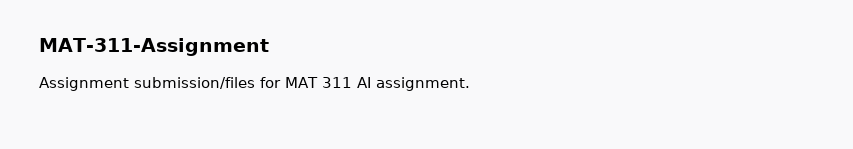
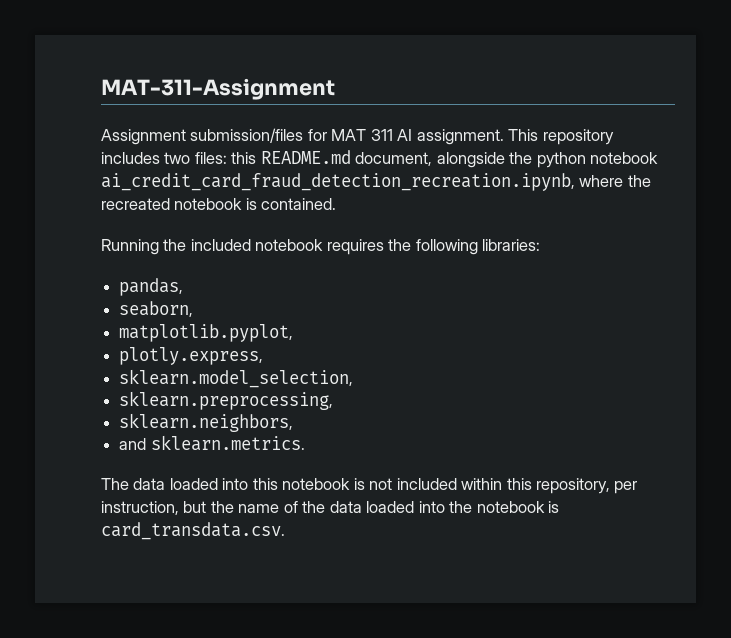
+ This repository includes two files: this README.md document, alongside the python notebook ai_credit_card_fraud_detection_recreation.ipynb, where the recreated notebook is contained.
+ Running the included notebook requires the following libraries:
+ pandas,
+ seaborn,
+ matplotlib.pyplot,
+ plotly.express,
+ sklearn.model_selection,
+ sklearn.preprocessing,
+ sklearn.neighbors,
+ and sklearn.metrics.
+ The data loaded into this notebook is not included within this repository, per instruction, but the name of the data loaded into the notebook is card_transdata.csv.

